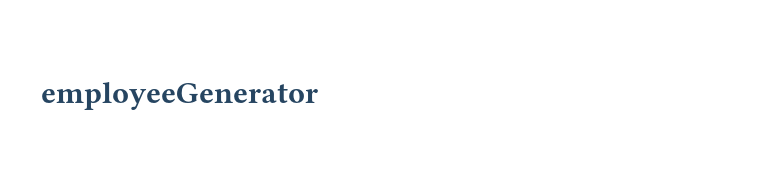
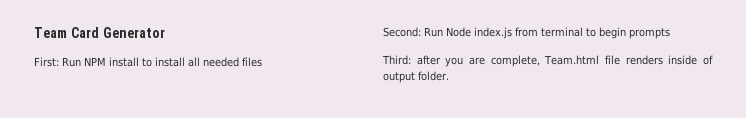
- employeeGenerator
+ Team Card Generator
+ First: Run NPM install to install all needed files
+ Second: Run Node index.js from terminal to begin prompts
+ Third: after you are complete, Team.html file renders inside of output folder.

